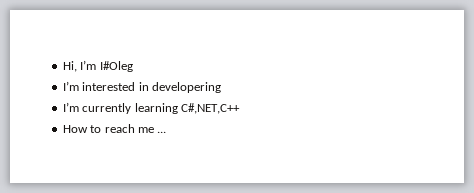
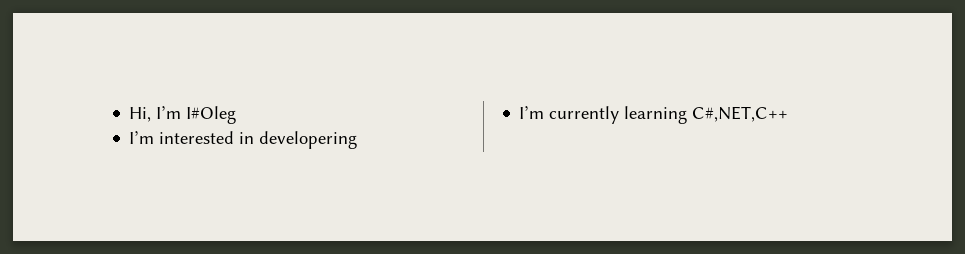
- How to reach me ...

